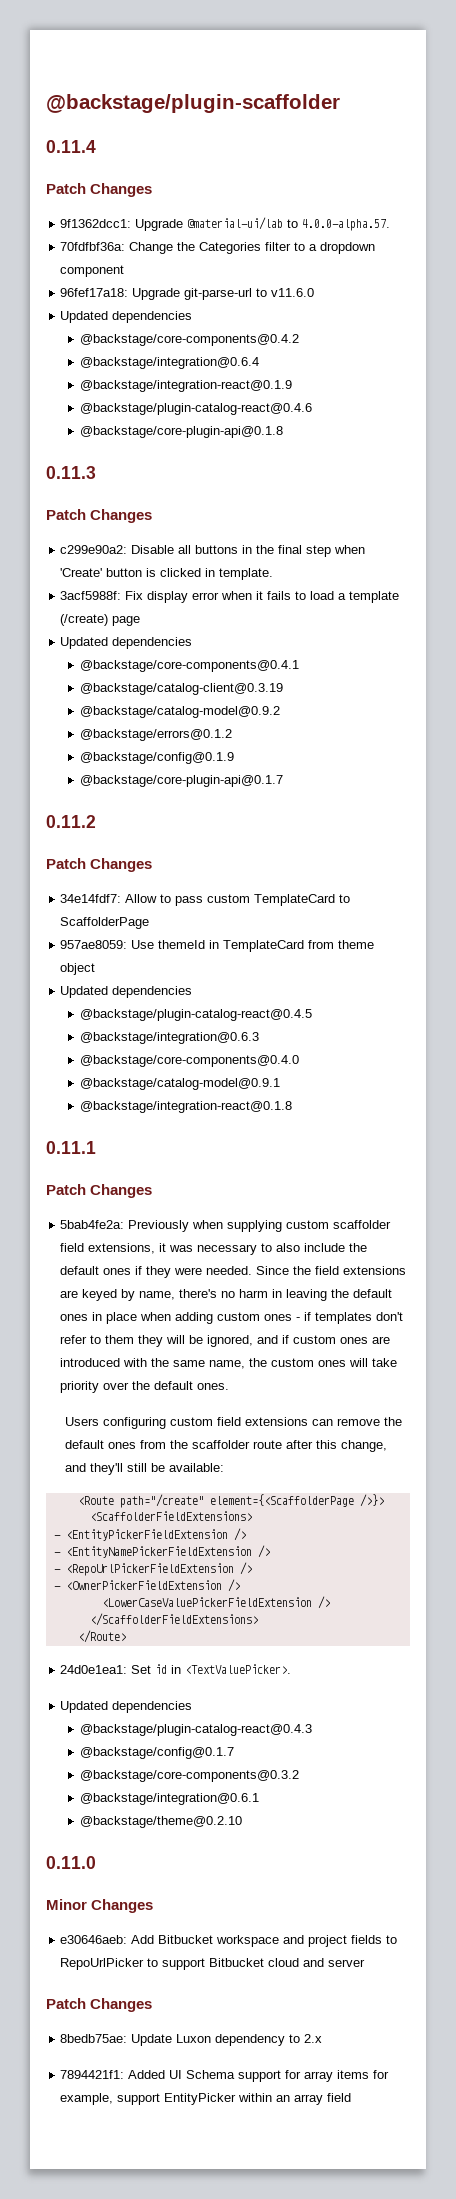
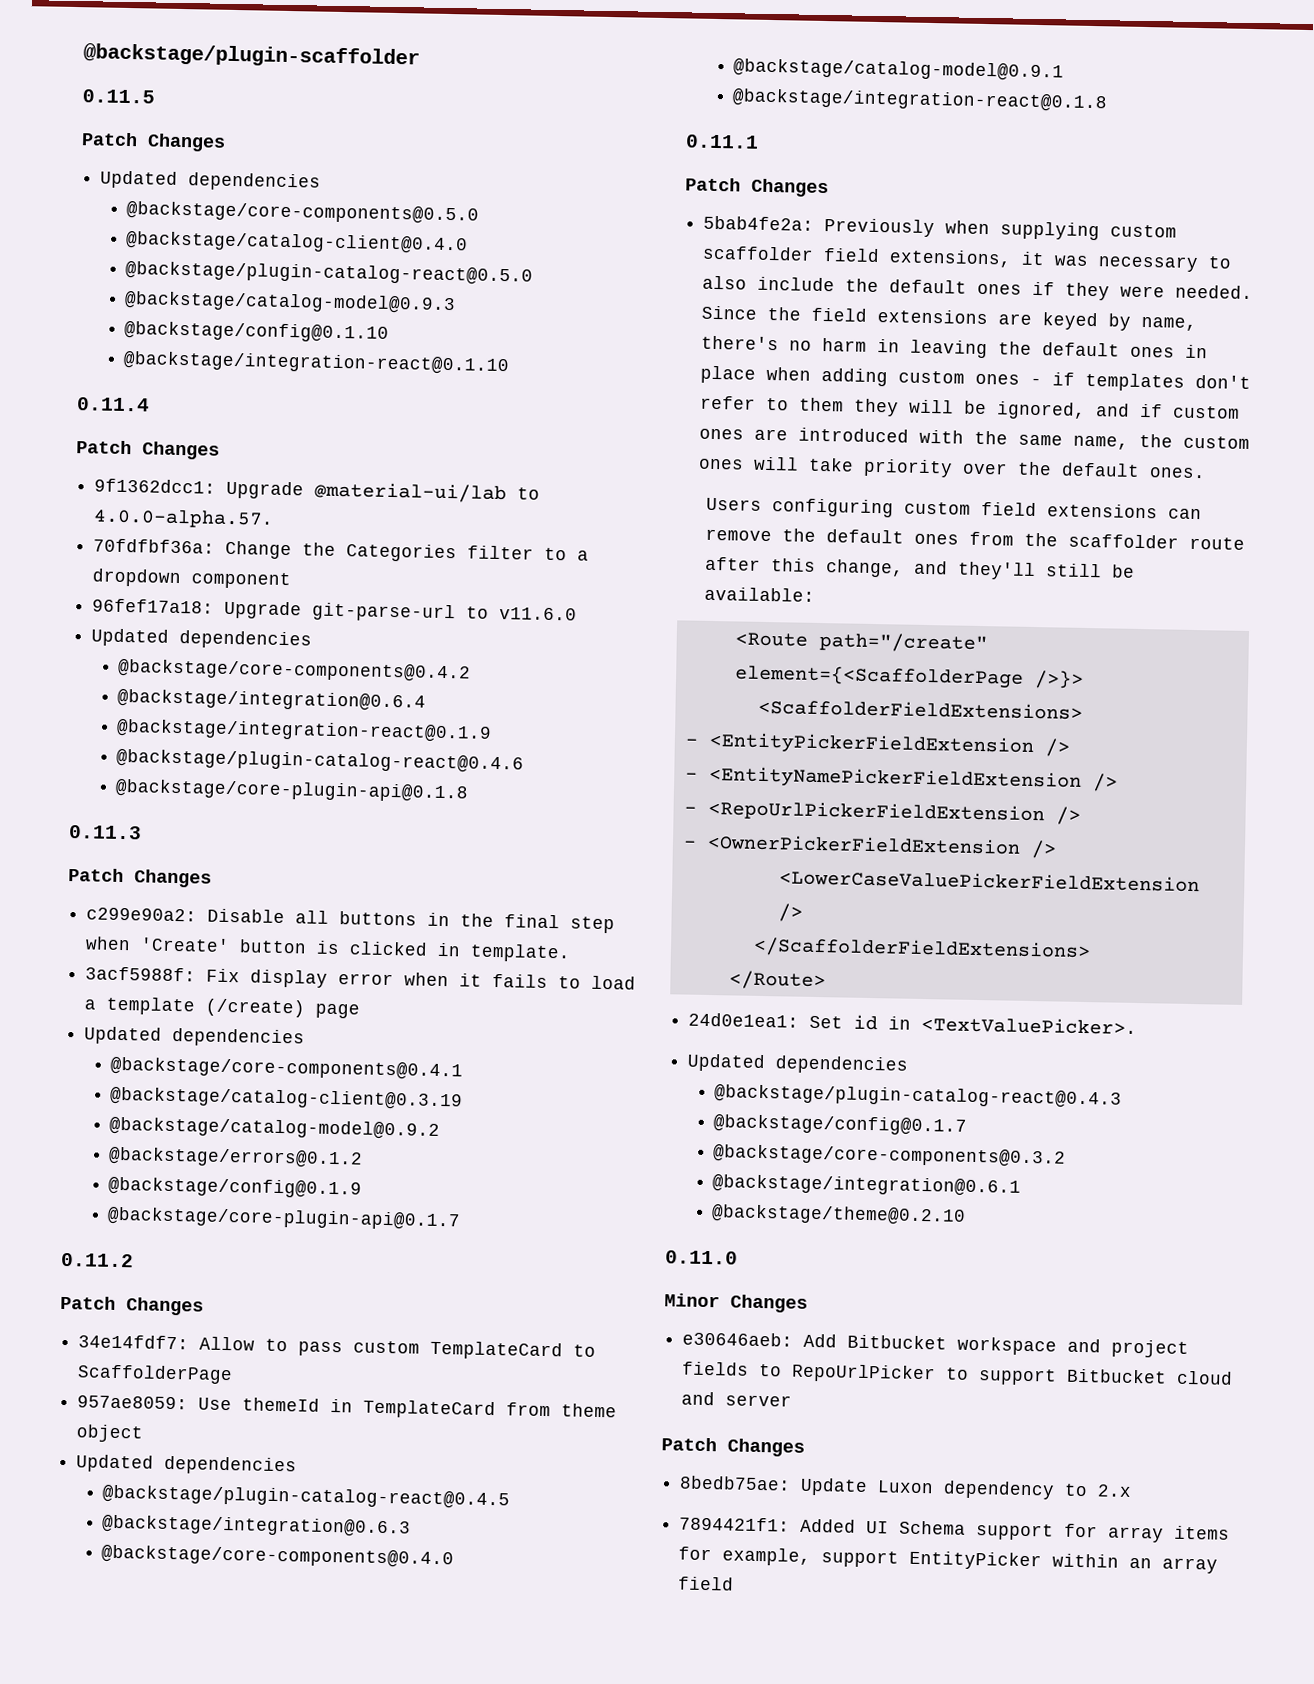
+ 0.11.5
+ Patch Changes
+ Updated dependencies
+ @backstage/core-components@0.5.0
+ @backstage/catalog-client@0.4.0
+ @backstage/plugin-catalog-react@0.5.0
+ @backstage/catalog-model@0.9.3
+ @backstage/config@0.1.10
+ @backstage/integration-react@0.1.10

